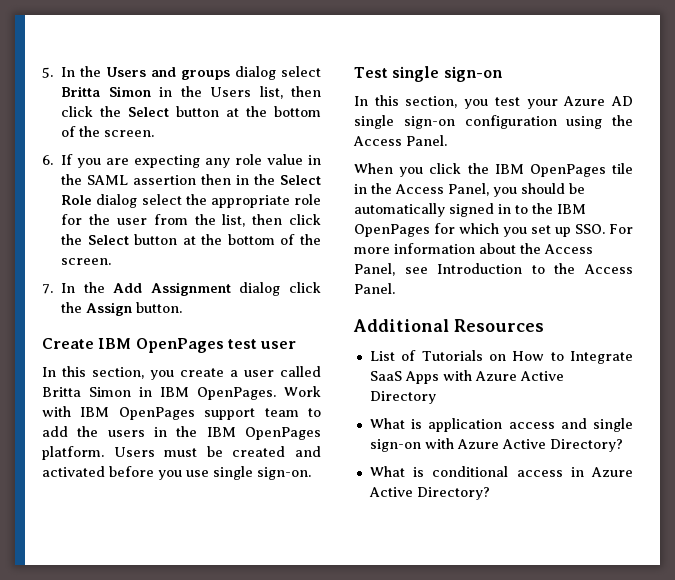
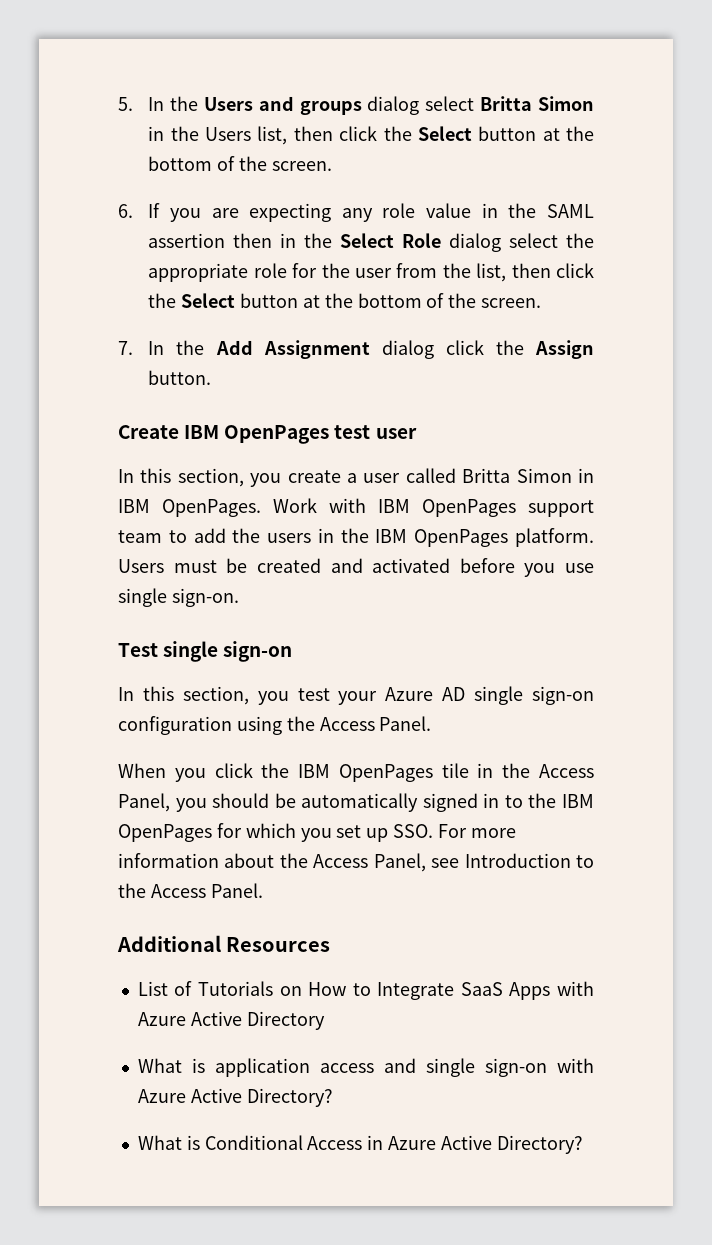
- What is conditional access in Azure Active Directory?
+ What is Conditional Access in Azure Active Directory?

